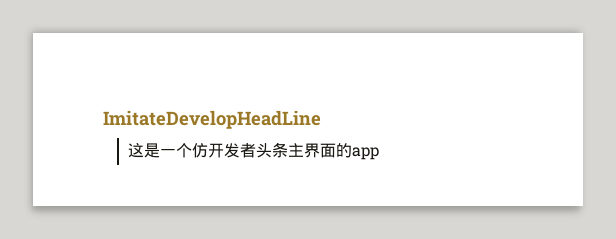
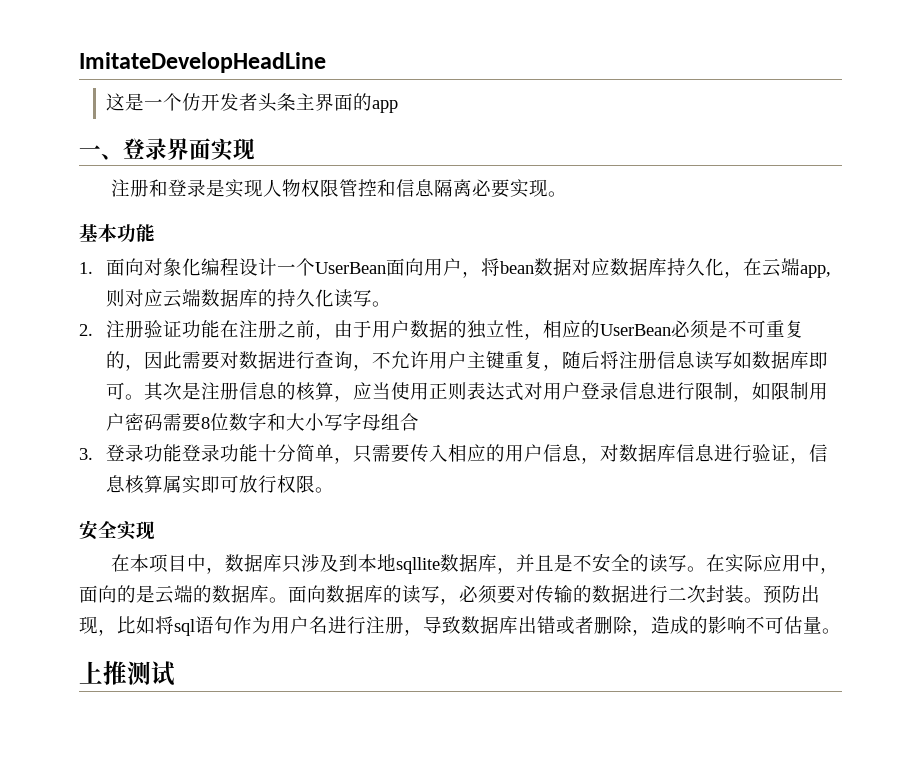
+ 一、登录界面实现
+ 注册和登录是实现人物权限管控和信息隔离必要实现。
+ 基本功能
+ 1.面向对象化编程设计一个UserBean面向用户，将bean数据对应数据库持久化，在云端app,则对应云端数据库的持久化读写。
+ 2.注册验证功能在注册之前，由于用户数据的独立性，相应的UserBean必须是不可重复的，因此需要对数据进行查询，不允许用户主键重复，随后将注册信息读写如数据库即可。其次是注册信息的核算，应当使用正则表达式对用户登录信息进行限制，如限制用户密码需要8位数字和大小写字母组合
+ 3.登录功能登录功能十分简单，只需要传入相应的用户信息，对数据库信息进行验证，信息核算属实即可放行权限。
+ 安全实现
+ 在本项目中，数据库只涉及到本地sqllite数据库，并且是不安全的读写。在实际应用中，面向的是云端的数据库。面向数据库的读写，必须要对传输的数据进行二次封装。预防出现，比如将sql语句作为用户名进行注册，导致数据库出错或者删除，造成的影响不可估量。
+ 上推测试

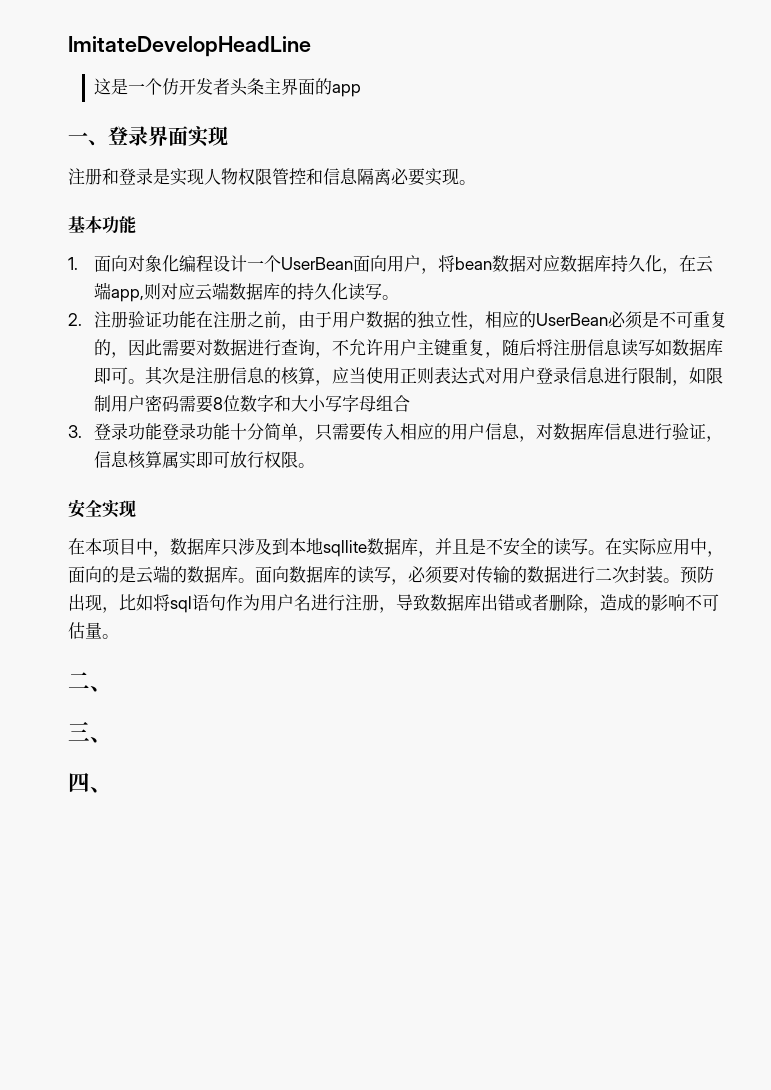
- 上推测试
+ 二、
+ 三、
+ 四、

